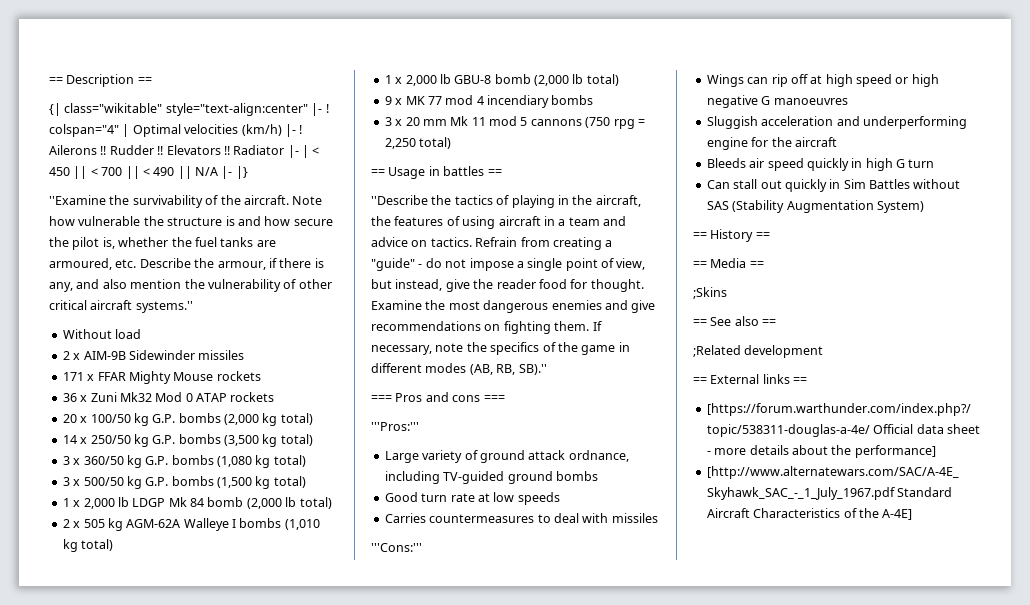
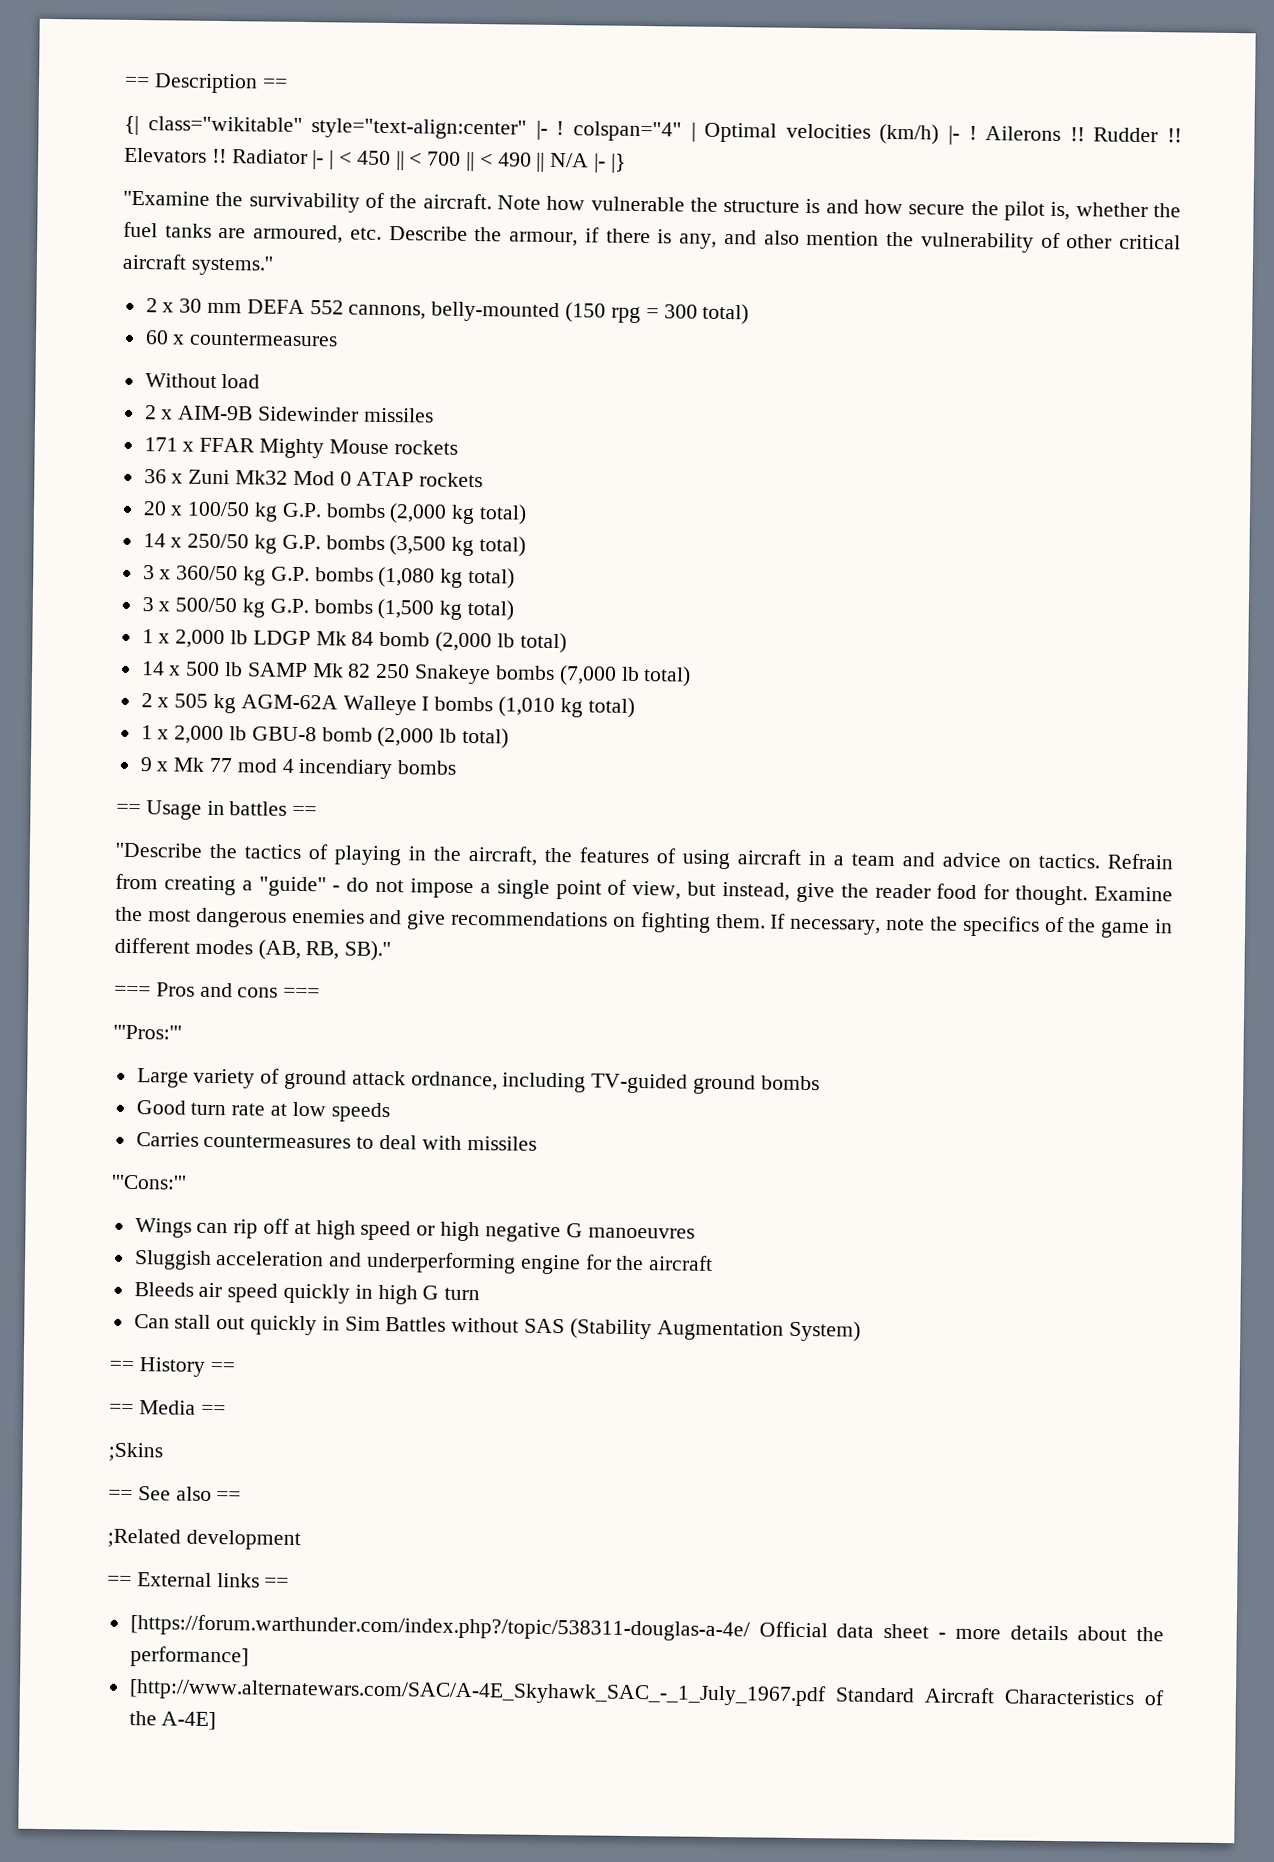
+ 2 x 30 mm DEFA 552 cannons, belly-mounted (150 rpg = 300 total)
+ 60 x countermeasures
+ 14 x 500 lb SAMP Mk 82 250 Snakeye bombs (7,000 lb total)
- 9 x MK 77 mod 4 incendiary bombs
+ 9 x Mk 77 mod 4 incendiary bombs
- 3 x 20 mm Mk 11 mod 5 cannons (750 rpg = 2,250 total)

